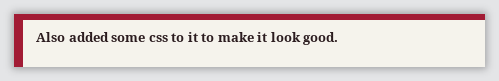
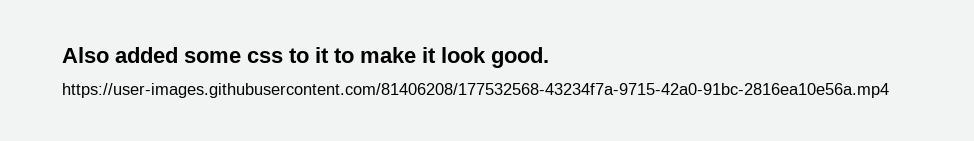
+ https://user-images.githubusercontent.com/81406208/177532568-43234f7a-9715-42a0-91bc-2816ea10e56a.mp4

